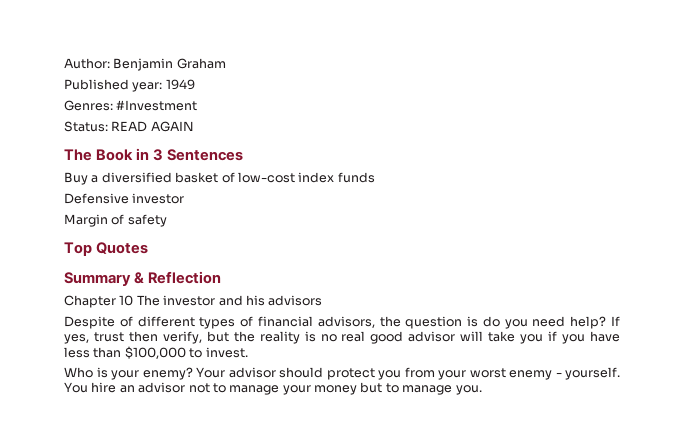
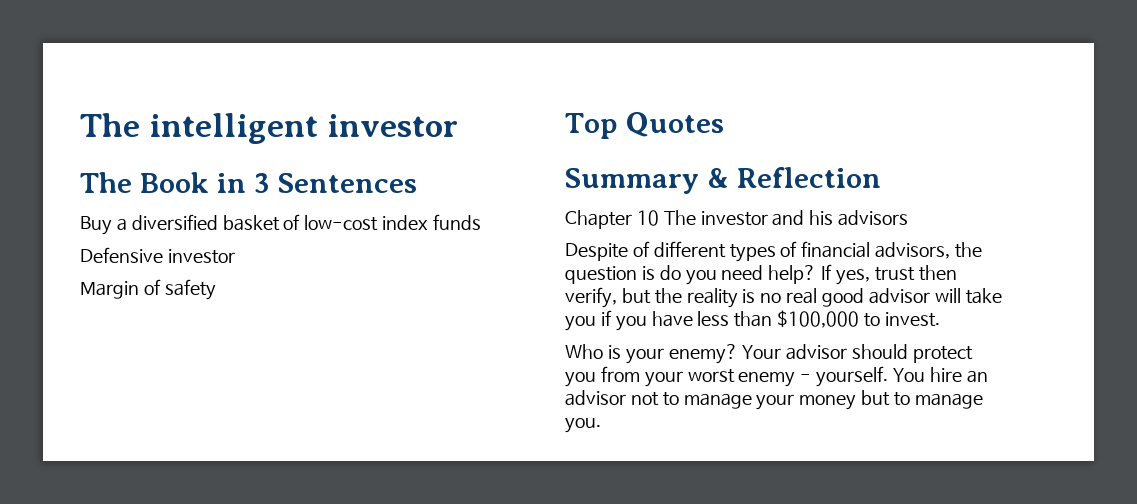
- Author: Benjamin Graham
- Published year: 1949
- Genres: #Investment
- Status: READ AGAIN
+ The intelligent investor

